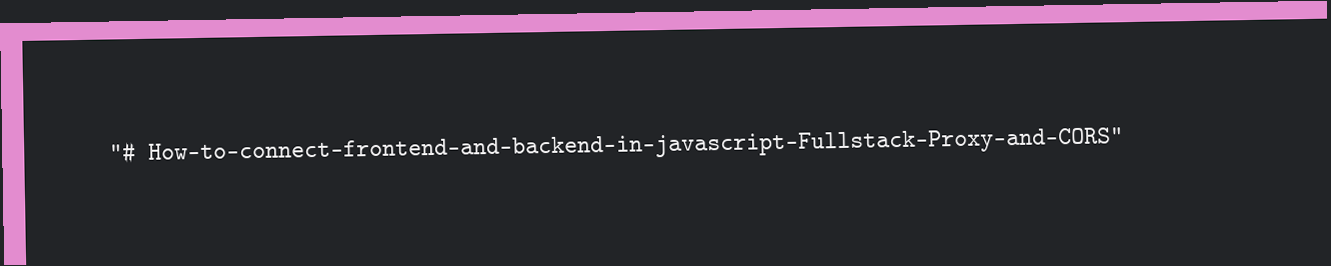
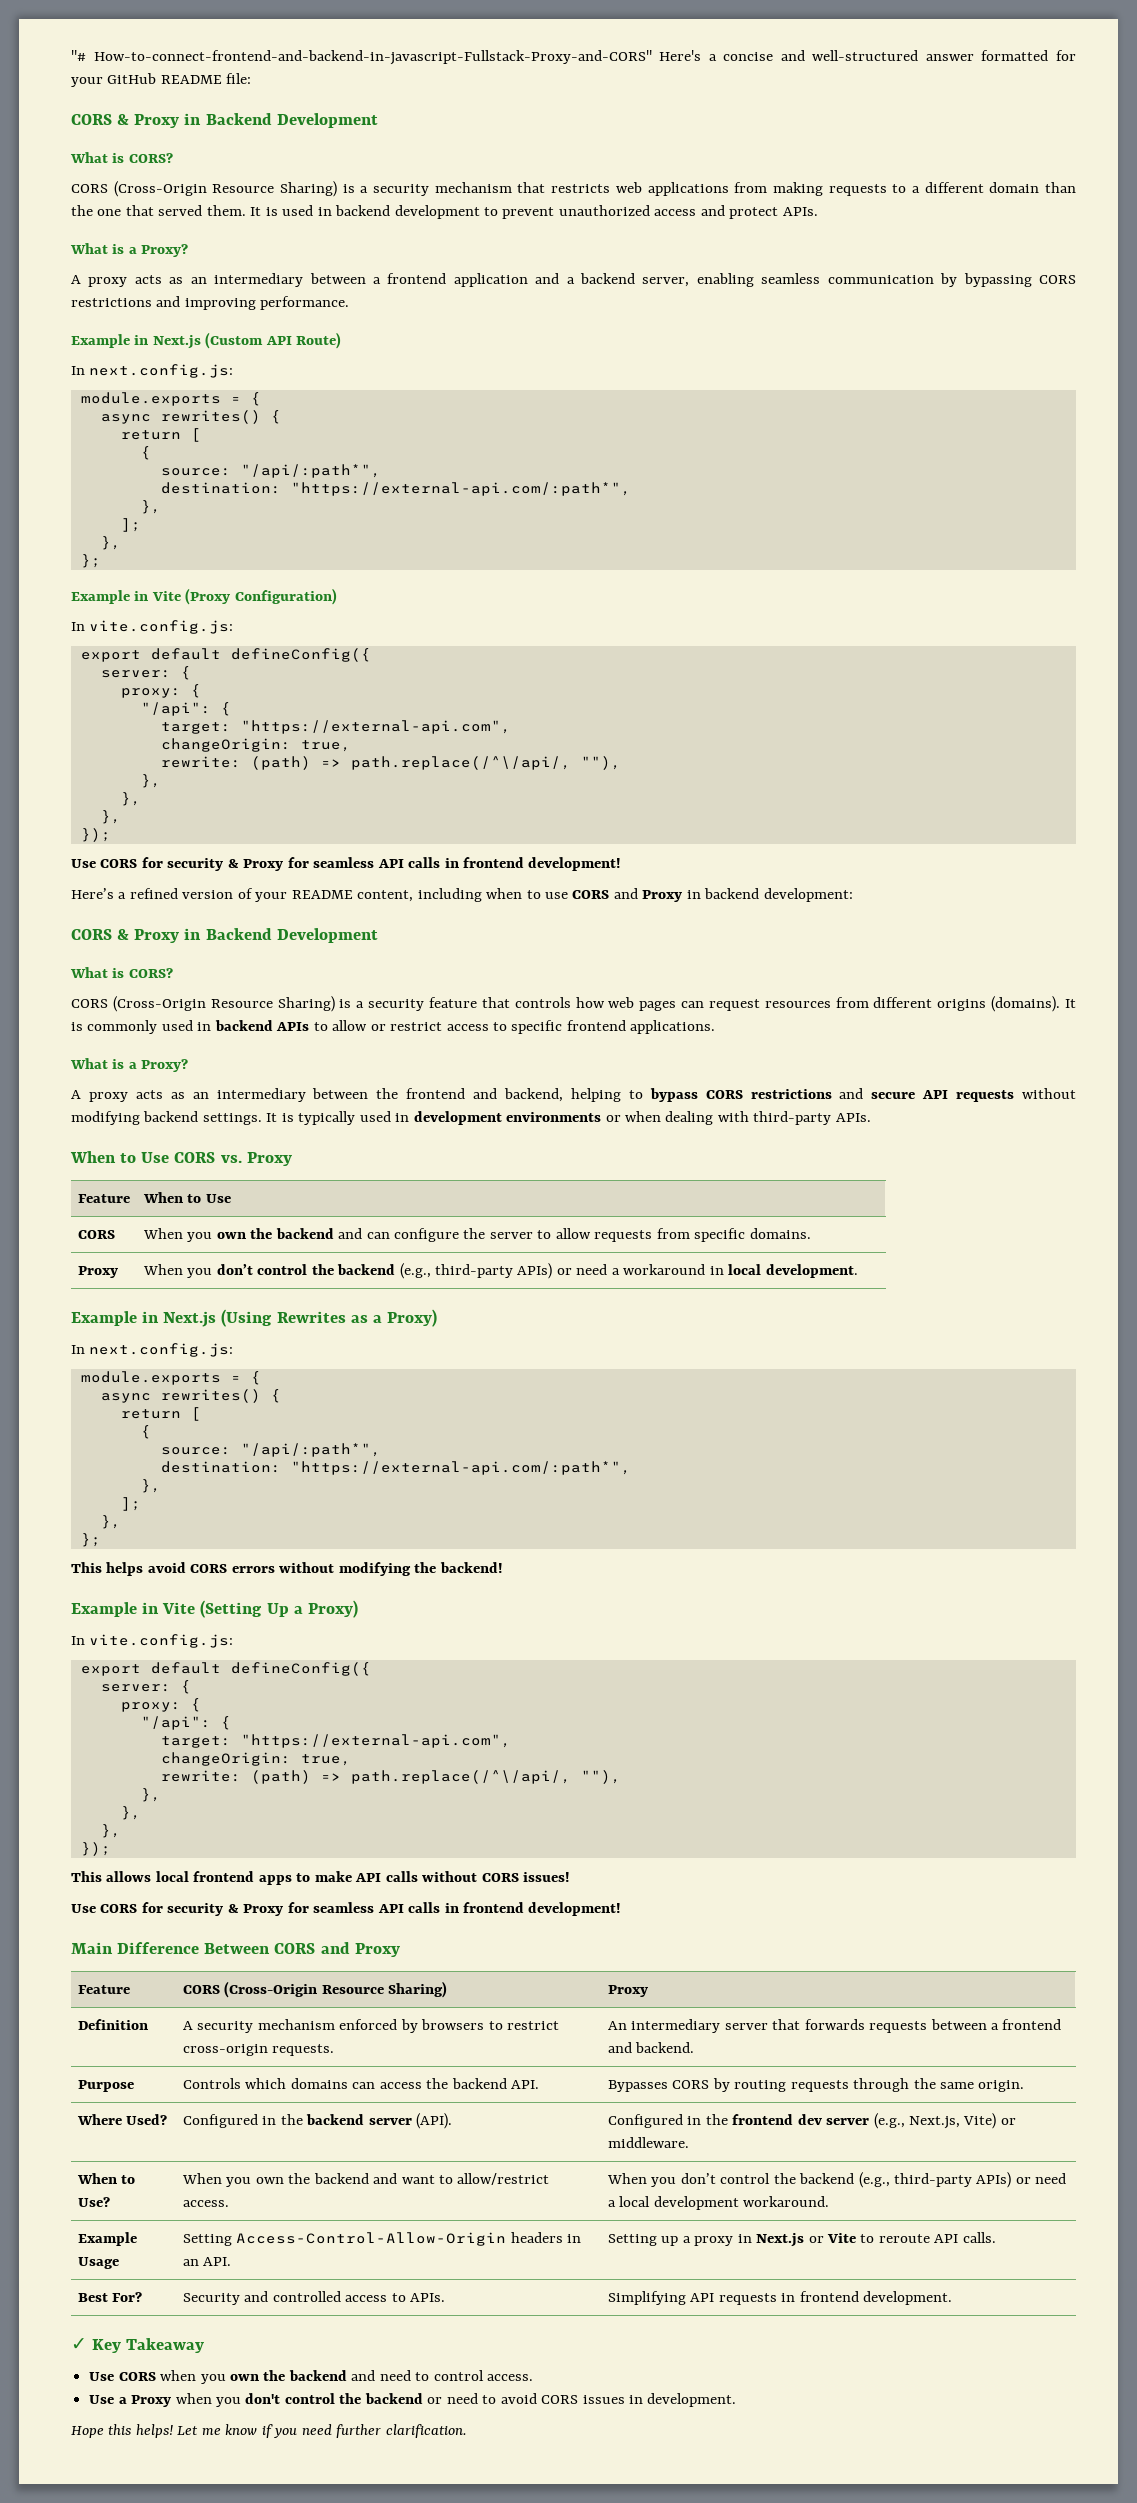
- "# How-to-connect-frontend-and-backend-in-javascript-Fullstack-Proxy-and-CORS"
+ "# How-to-connect-frontend-and-backend-in-javascript-Fullstack-Proxy-and-CORS" Here's a concise and well-structured answer formatted for your GitHub README file:
+ CORS & Proxy in Backend Development
+ What is CORS?
+ CORS (Cross-Origin Resource Sharing) is a security mechanism that restricts web applications from making requests to a different domain than the one that served them. It is used in backend development to prevent unauthorized access and protect APIs.
+ What is a Proxy?
+ A proxy acts as an intermediary between a frontend application and a backend server, enabling seamless communication by bypassing CORS restrictions and improving performance.
+ Example in Next.js (Custom API Route)
+ In next.config.js:
+ module.exports = {
+ async rewrites() {
+ return [
+ {
+ source: "/api/:path*",
+ destination: "https://external-api.com/:path*",
+ },
+ ];
+ },
+ };
+ Example in Vite (Proxy Configuration)
+ In vite.config.js:
+ export default defineConfig({
+ server: {
+ proxy: {
+ "/api": {
+ target: "https://external-api.com",
+ changeOrigin: true,
+ rewrite: (path) => path.replace(/^\/api/, ""),
+ },
+ },
+ },
+ });
+ Use CORS for security & Proxy for seamless API calls in frontend development!
+ Here’s a refined version of your README content, including when to use CORS and Proxy in backend development:
+ CORS & Proxy in Backend Development
+ What is CORS?
+ CORS (Cross-Origin Resource Sharing) is a security feature that controls how web pages can request resources from different origins (domains). It is commonly used in backend APIs to allow or restrict access to specific frontend applications.
+ What is a Proxy?
+ A proxy acts as an intermediary between the frontend and backend, helping to bypass CORS restrictions and secure API requests without modifying backend settings. It is typically used in development environments or when dealing with third-party APIs.
+ When to Use CORS vs. Proxy
+ Feature | When to Use
+ CORS | When you own the backend and can configure the server to allow requests from specific domains.
+ Proxy | When you don’t control the backend (e.g., third-party APIs) or need a workaround in local development.
+ Example in Next.js (Using Rewrites as a Proxy)
+ In next.config.js:
+ module.exports = {
+ async rewrites() {
+ return [
+ {
+ source: "/api/:path*",
+ destination: "https://external-api.com/:path*",
+ },
+ ];
+ },
+ };
+ This helps avoid CORS errors without modifying the backend!
+ Example in Vite (Setting Up a Proxy)
+ In vite.config.js:
+ export default defineConfig({
+ server: {
+ proxy: {
+ "/api": {
+ target: "https://external-api.com",
+ changeOrigin: true,
+ rewrite: (path) => path.replace(/^\/api/, ""),
+ },
+ },
+ },
+ });
+ This allows local frontend apps to make API calls without CORS issues!
+ Use CORS for security & Proxy for seamless API calls in frontend development!
+ Main Difference Between CORS and Proxy
+ Feature | CORS (Cross-Origin Resource Sharing) | Proxy
+ Definition | A security mechanism enforced by browsers to restrict cross-origin requests. | An intermediary server that forwards requests between a frontend and backend.
+ Purpose | Controls which domains can access the backend API. | Bypasses CORS by routing requests through the same origin.
+ Where Used? | Configured in the backend server (API). | Configured in the frontend dev server (e.g., Next.js, Vite) or middleware.
+ When to Use? | When you own the backend and want to allow/restrict access. | When you don’t control the backend (e.g., third-party APIs) or need a local development workaround.
+ Example Usage | Setting Access-Control-Allow-Origin headers in an API. | Setting up a proxy in Next.js or Vite to reroute API calls.
+ Best For? | Security and controlled access to APIs. | Simplifying API requests in frontend development.
+ ✓ Key Takeaway
+ Use CORS when you own the backend and need to control access.
+ Use a Proxy when you don't control the backend or need to avoid CORS issues in development.
+ Hope this helps! Let me know if you need further clarification.

